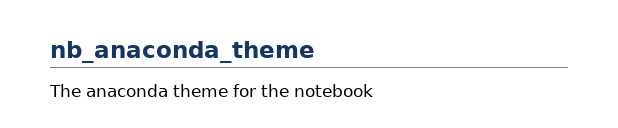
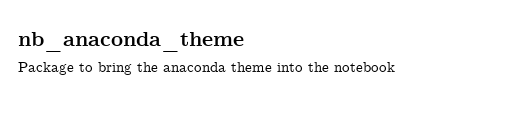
- The anaconda theme for the notebook
+ Package to bring the anaconda theme into the notebook

